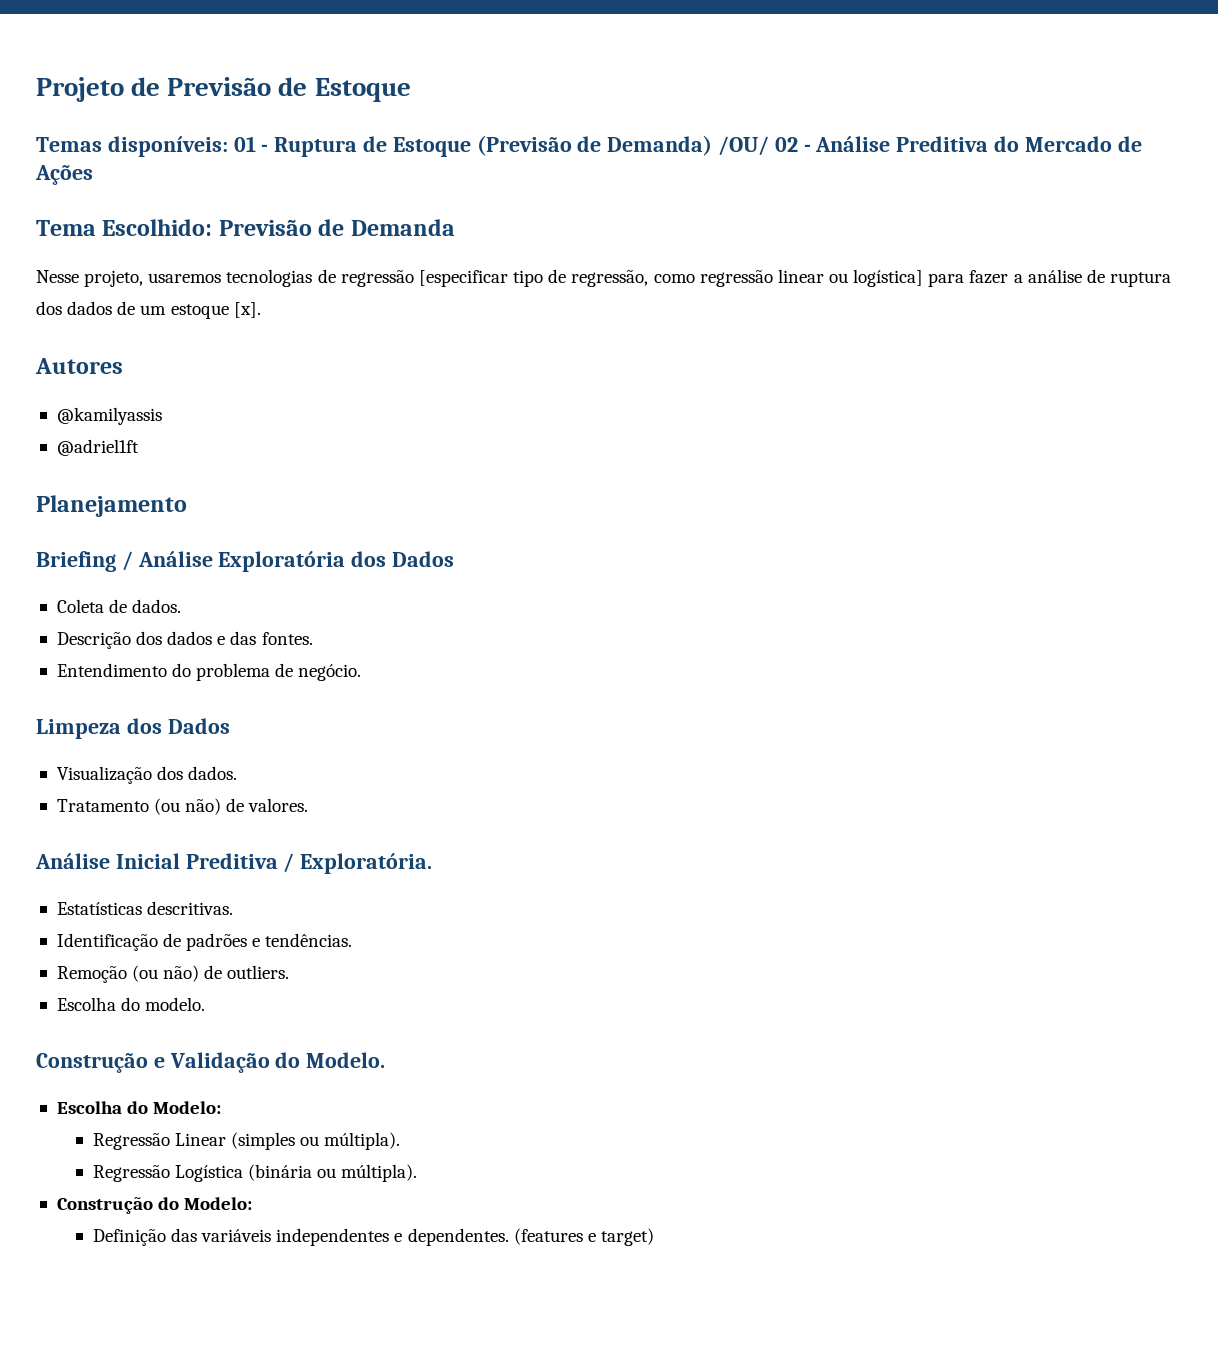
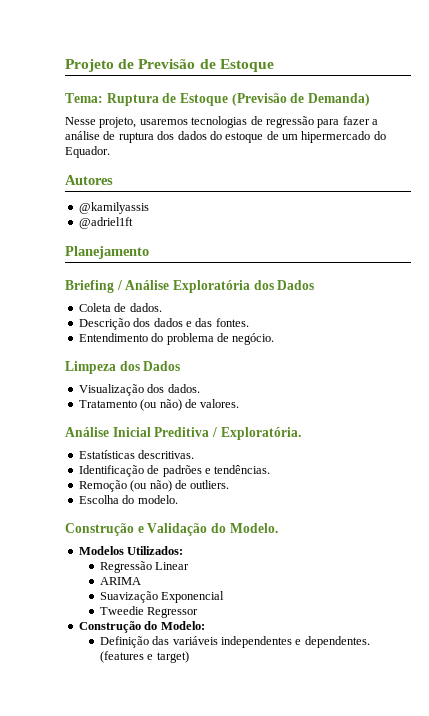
- Temas disponíveis: 01 - Ruptura de Estoque (Previsão de Demanda) /OU/ 02 - Análise Preditiva do Mercado de Ações
- Tema Escolhido: Previsão de Demanda
+ Tema: Ruptura de Estoque (Previsão de Demanda)
- Nesse projeto, usaremos tecnologias de regressão [especificar tipo de regressão, como regressão linear ou logística] para fazer a análise de ruptura dos dados de um estoque [x].
+ Nesse projeto, usaremos tecnologias de regressão para fazer a análise de ruptura dos dados do estoque de um hipermercado do Equador.
- Escolha do Modelo:
+ Modelos Utilizados:
- Regressão Linear (simples ou múltipla).
- Regressão Logística (binária ou múltipla).
+ Regressão Linear
+ ARIMA
+ Suavização Exponencial
+ Tweedie Regressor

